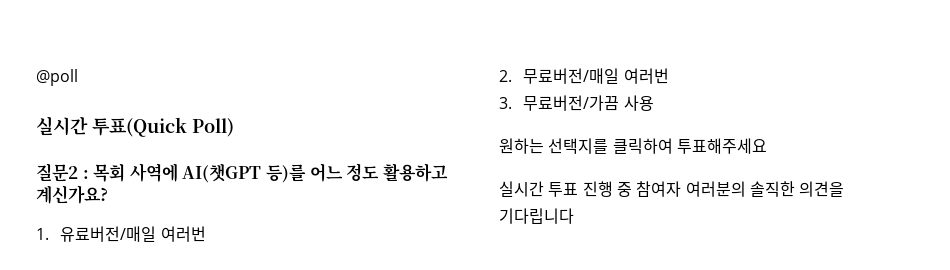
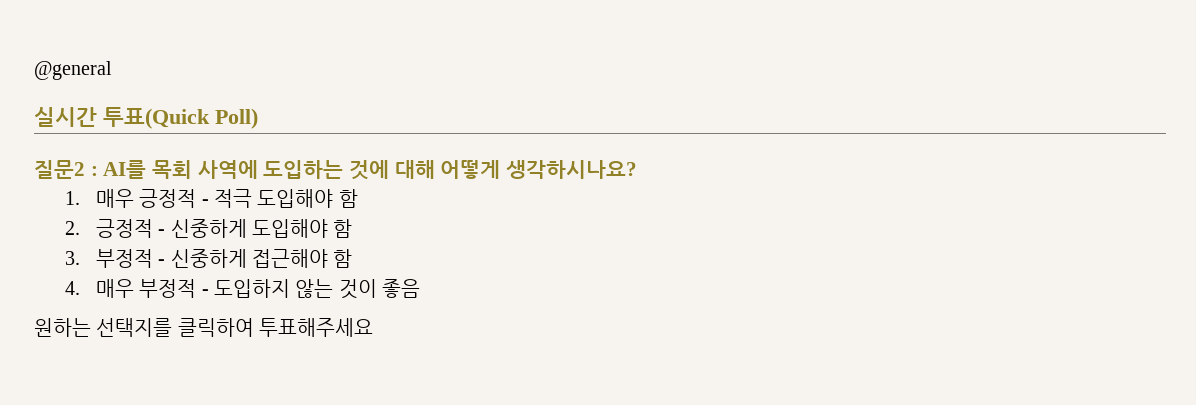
- @poll
+ @general
- 질문2 : 목회 사역에 AI(챗GPT 등)를 어느 정도 활용하고 계신가요?
- 1. 유료버전/매일 여러번
- 2. 무료버전/매일 여러번
- 3. 무료버전/가끔 사용
+ 질문2 : AI를 목회 사역에 도입하는 것에 대해 어떻게 생각하시나요?
+ 1. 매우 긍정적 - 적극 도입해야 함
+ 2. 긍정적 - 신중하게 도입해야 함
+ 3. 부정적 - 신중하게 접근해야 함
+ 4. 매우 부정적 - 도입하지 않는 것이 좋음
  원하는 선택지를 클릭하여 투표해주세요
- 실시간 투표 진행 중 참여자 여러분의 솔직한 의견을 기다립니다

